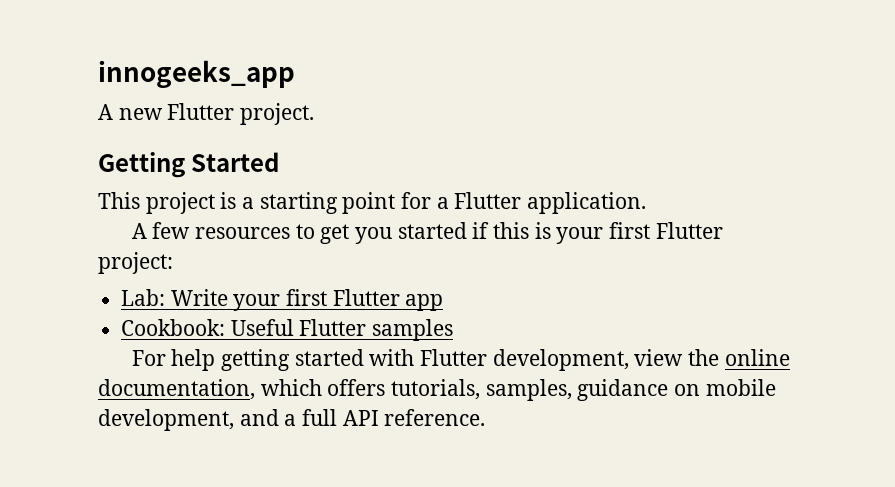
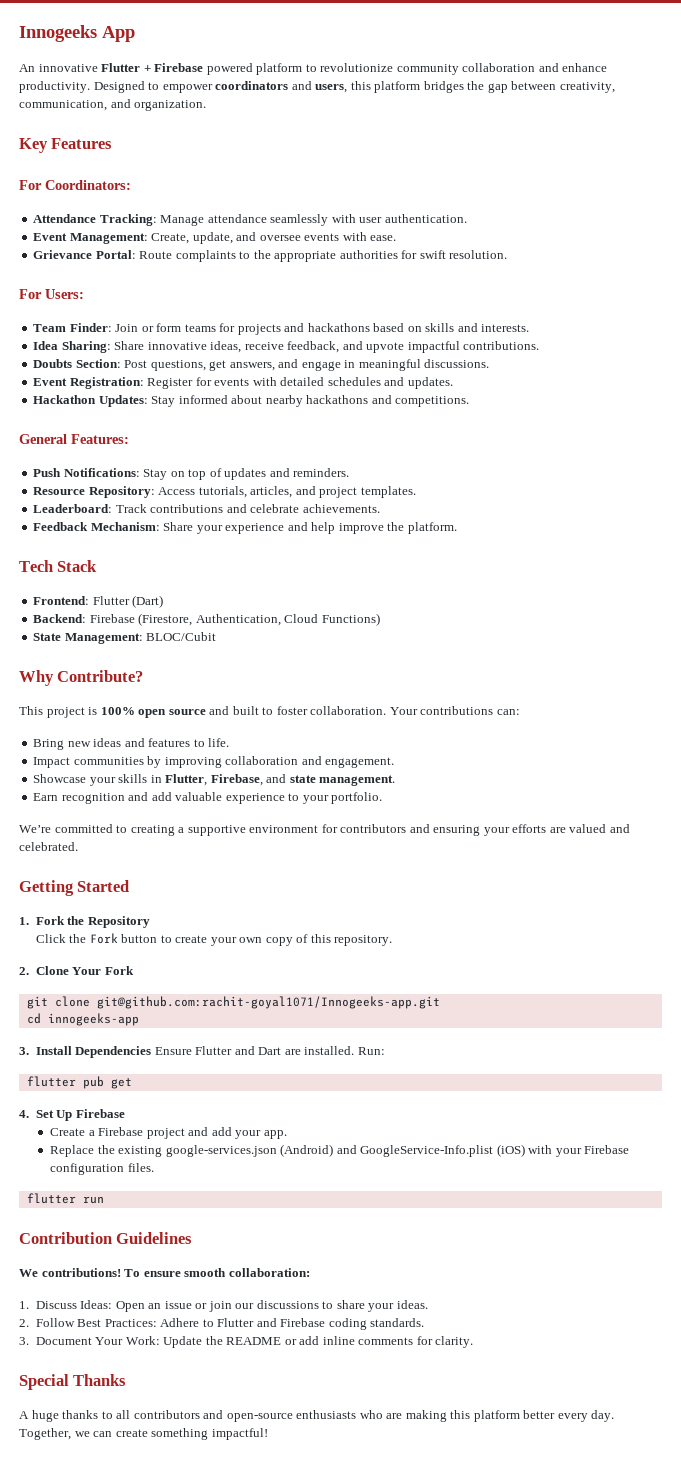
- innogeeks_app
- A new Flutter project.
+ Innogeeks App
+ An innovative Flutter + Firebase powered platform to revolutionize community collaboration and enhance productivity. Designed to empower coordinators and users, this platform bridges the gap between creativity, communication, and organization.
+ Key Features
+ For Coordinators:
+ Attendance Tracking: Manage attendance seamlessly with user authentication.
+ Event Management: Create, update, and oversee events with ease.
+ Grievance Portal: Route complaints to the appropriate authorities for swift resolution.
+ For Users:
+ Team Finder: Join or form teams for projects and hackathons based on skills and interests.
+ Idea Sharing: Share innovative ideas, receive feedback, and upvote impactful contributions.
+ Doubts Section: Post questions, get answers, and engage in meaningful discussions.
+ Event Registration: Register for events with detailed schedules and updates.
+ Hackathon Updates: Stay informed about nearby hackathons and competitions.
+ General Features:
+ Push Notifications: Stay on top of updates and reminders.
+ Resource Repository: Access tutorials, articles, and project templates.
+ Leaderboard: Track contributions and celebrate achievements.
+ Feedback Mechanism: Share your experience and help improve the platform.
+ Tech Stack
+ Frontend: Flutter (Dart)
+ Backend: Firebase (Firestore, Authentication, Cloud Functions)
+ State Management: BLOC/Cubit
+ Why Contribute?
+ This project is 100% open source and built to foster collaboration. Your contributions can:
+ Bring new ideas and features to life.
+ Impact communities by improving collaboration and engagement.
+ Showcase your skills in Flutter, Firebase, and state management.
+ Earn recognition and add valuable experience to your portfolio.
+ We’re committed to creating a supportive environment for contributors and ensuring your efforts are valued and celebrated.
  Getting Started
- This project is a starting point for a Flutter application.
- A few resources to get you started if this is your first Flutter project:
- Lab: Write your first Flutter app
- Cookbook: Useful Flutter samples
- For help getting started with Flutter development, view the online documentation, which offers tutorials, samples, guidance on mobile development, and a full API reference.
+ 1. Fork the Repository
+ Click the Fork button to create your own copy of this repository.
+ 2. Clone Your Fork
+ git clone git@github.com:rachit-goyal1071/Innogeeks-app.git
+ cd innogeeks-app
+ 3. Install Dependencies Ensure Flutter and Dart are installed. Run:
+ flutter pub get
+ 4. Set Up Firebase
+ Create a Firebase project and add your app.
+ Replace the existing google-services.json (Android) and GoogleService-Info.plist (iOS) with your Firebase configuration files.
+ flutter run
+ Contribution Guidelines
+ We contributions! To ensure smooth collaboration:
+ 1. Discuss Ideas: Open an issue or join our discussions to share your ideas.
+ 2. Follow Best Practices: Adhere to Flutter and Firebase coding standards.
+ 3. Document Your Work: Update the README or add inline comments for clarity.
+ Special Thanks
+ A huge thanks to all contributors and open-source enthusiasts who are making this platform better every day. Together, we can create something impactful!

